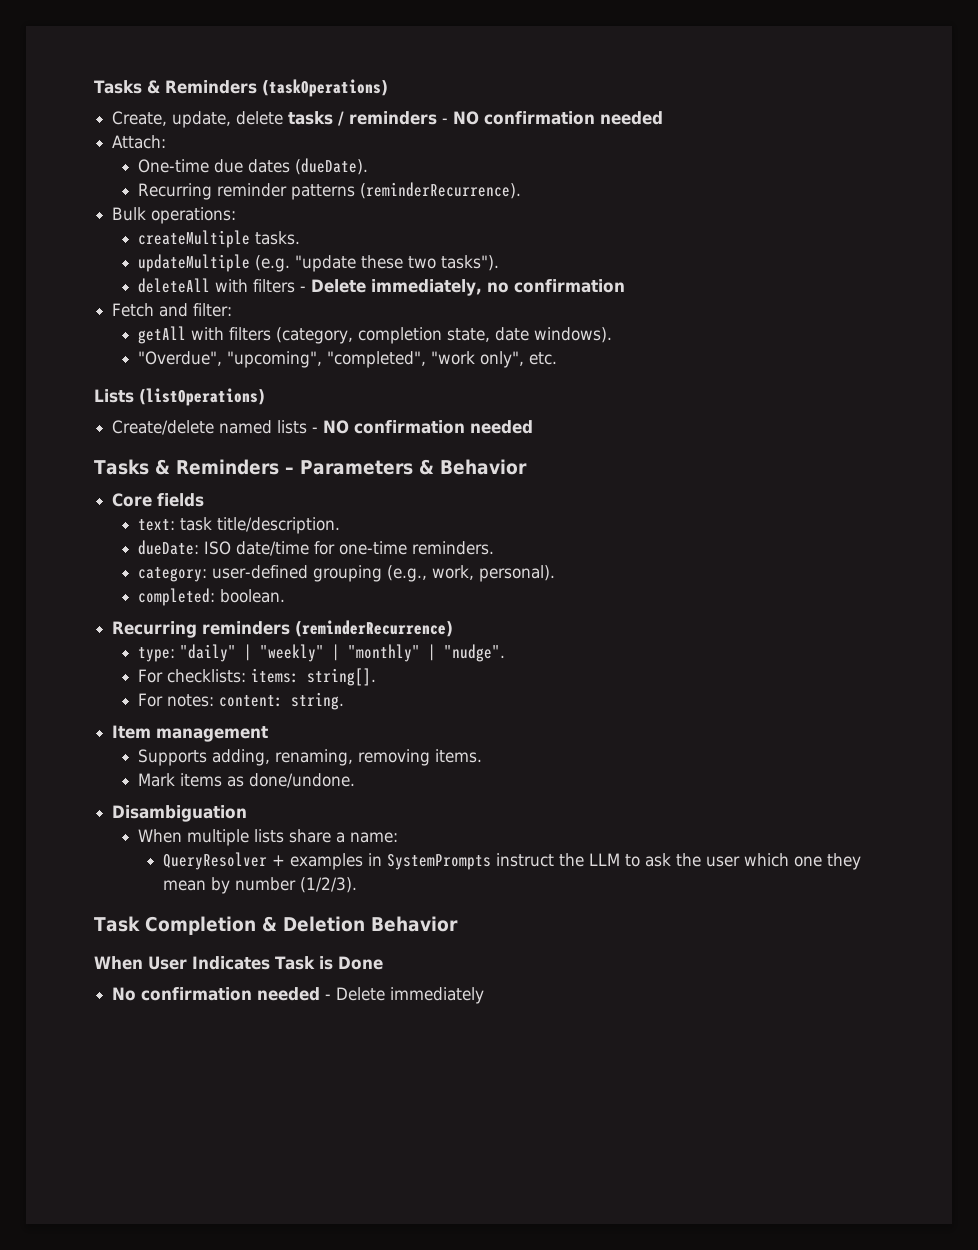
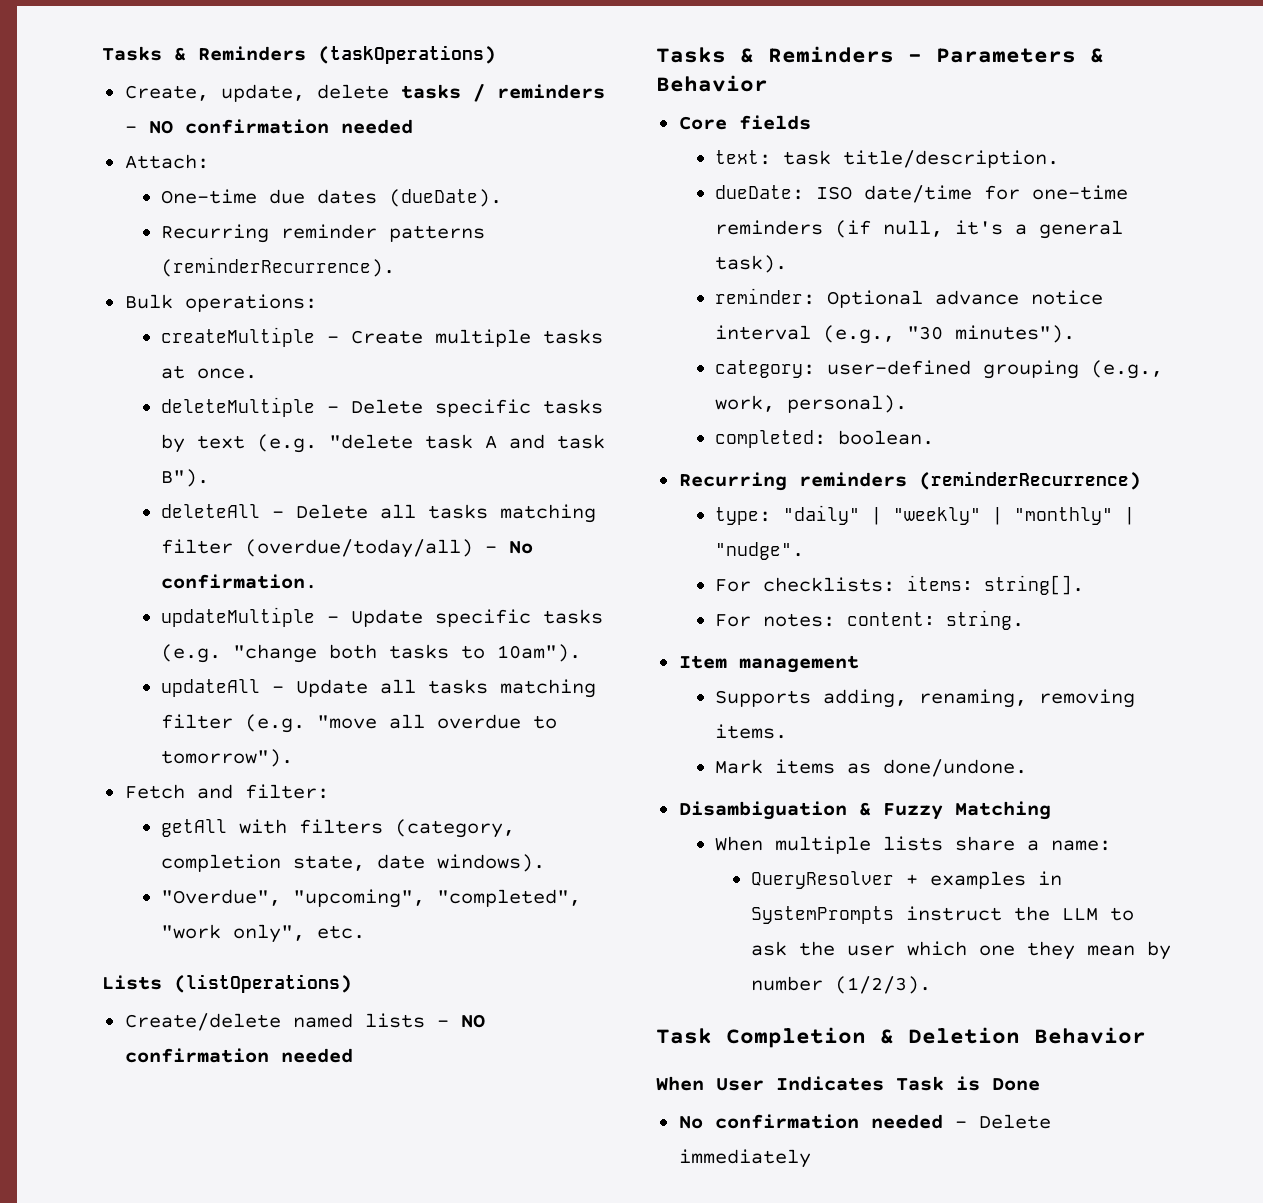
- createMultiple tasks.
- updateMultiple (e.g. "update these two tasks").
- deleteAll with filters - Delete immediately, no confirmation
+ createMultiple - Create multiple tasks at once.
+ deleteMultiple - Delete specific tasks by text (e.g. "delete task A and task B").
+ deleteAll - Delete all tasks matching filter (overdue/today/all) - No confirmation.
+ updateMultiple - Update specific tasks (e.g. "change both tasks to 10am").
+ updateAll - Update all tasks matching filter (e.g. "move all overdue to tomorrow").
- dueDate: ISO date/time for one-time reminders.
+ dueDate: ISO date/time for one-time reminders (if null, it's a general task).
+ reminder: Optional advance notice interval (e.g., "30 minutes").
- Disambiguation
+ Disambiguation & Fuzzy Matching

